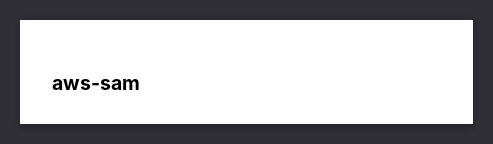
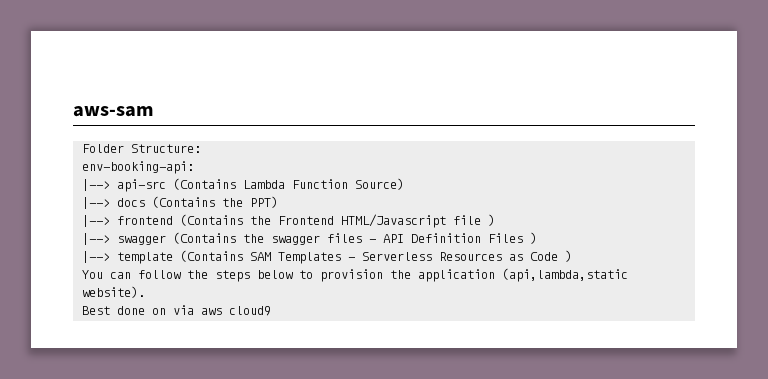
+ Folder Structure:
+ env-booking-api:
+ |--> api-src (Contains Lambda Function Source)
+ |--> docs (Contains the PPT)
+ |--> frontend (Contains the Frontend HTML/Javascript file )
+ |--> swagger (Contains the swagger files - API Definition Files )
+ |--> template (Contains SAM Templates - Serverless Resources as Code )
+ You can follow the steps below to provision the application (api,lambda,static website).
+ Best done on via aws cloud9

